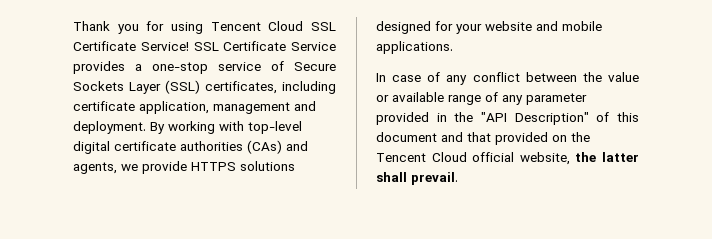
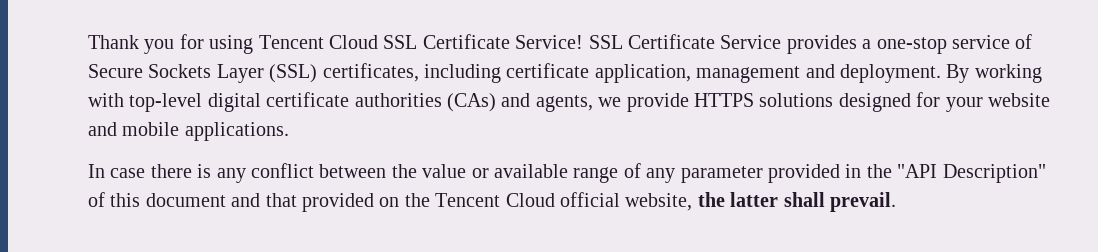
- In case of any conflict between the value or available range of any parameter provided in the "API Description" of this document and that provided on the Tencent Cloud official website, the latter shall prevail.
+ In case there is any conflict between the value or available range of any parameter provided in the "API Description" of this document and that provided on the Tencent Cloud official website, the latter shall prevail.

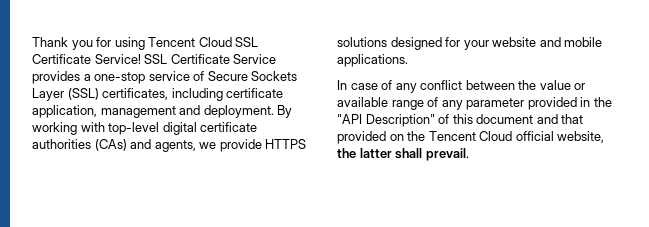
- In case there is any conflict between the value or available range of any parameter provided in the "API Description" of this document and that provided on the Tencent Cloud official website, the latter shall prevail.
+ In case of any conflict between the value or available range of any parameter provided in the "API Description" of this document and that provided on the Tencent Cloud official website, the latter shall prevail.

